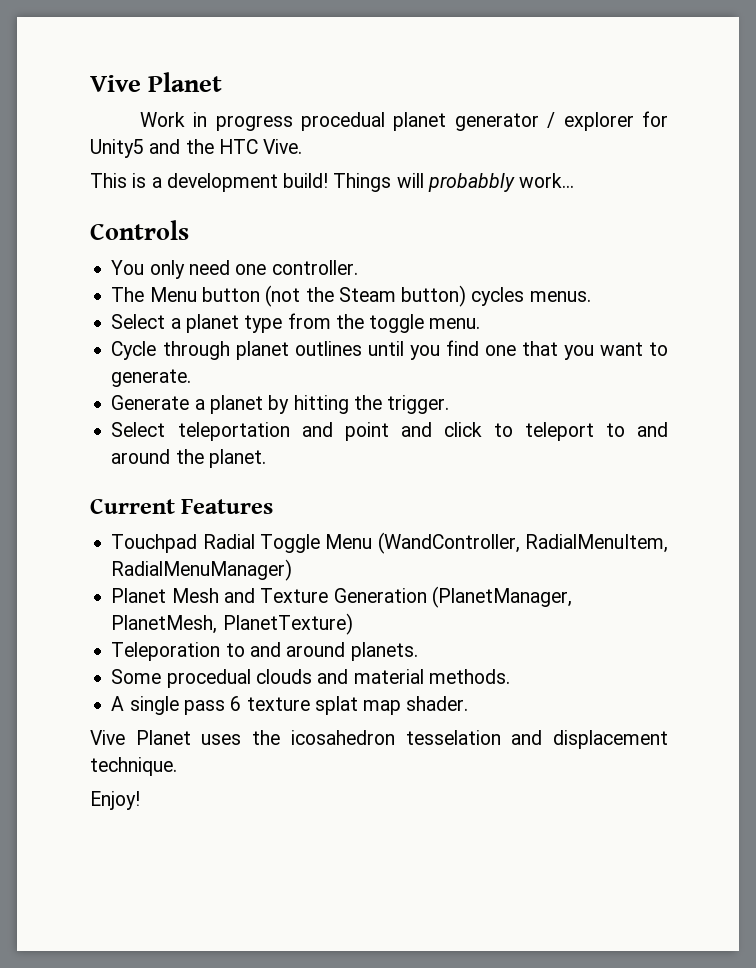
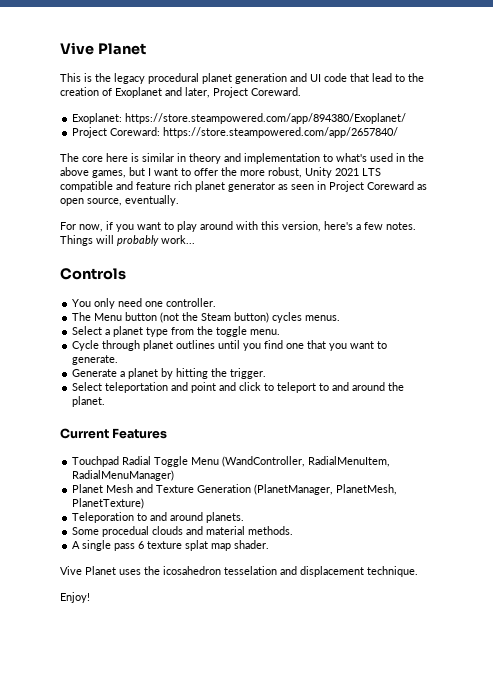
- Work in progress procedual planet generator / explorer for Unity5 and the HTC Vive.
- This is a development build!
+ This is the legacy procedural planet generation and UI code that lead to the creation of Exoplanet and later, Project Coreward.
+ Exoplanet: https://store.steampowered.com/app/894380/Exoplanet/
+ Project Coreward: https://store.steampowered.com/app/2657840/
+ The core here is similar in theory and implementation to what's used in the above games, but I want to offer the more robust, Unity 2021 LTS compatible and feature rich planet generator as seen in Project Coreward as open source, eventually.
+ For now, if you want to play around with this version, here's a few notes.
- Things will probabbly work...
+ Things will probably work...

